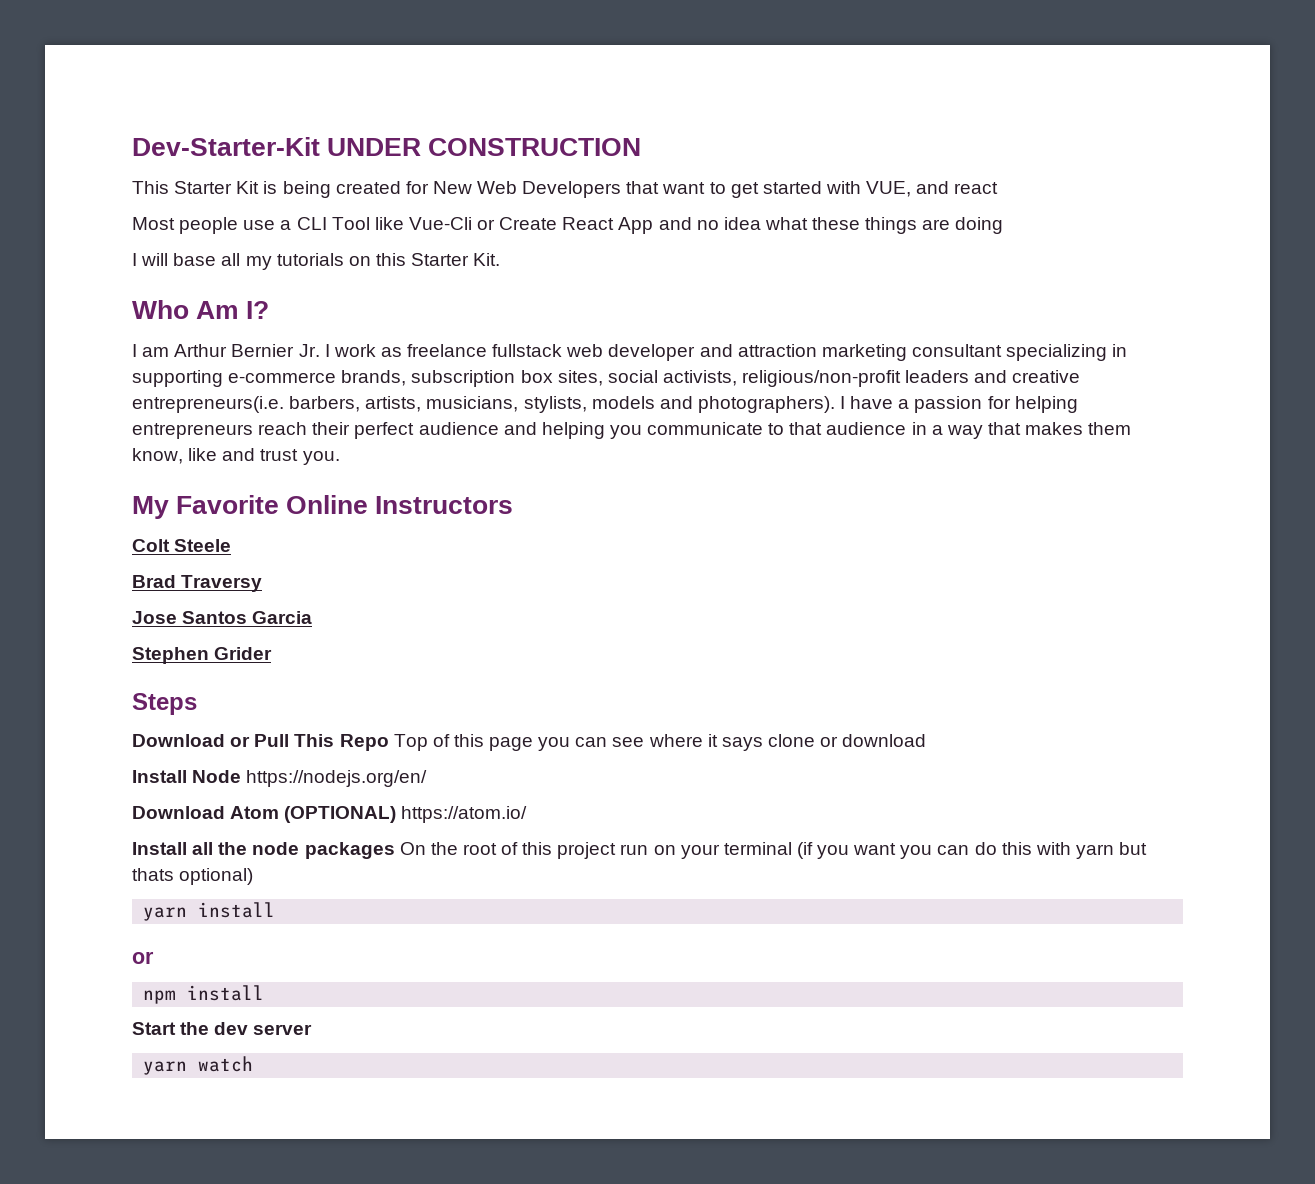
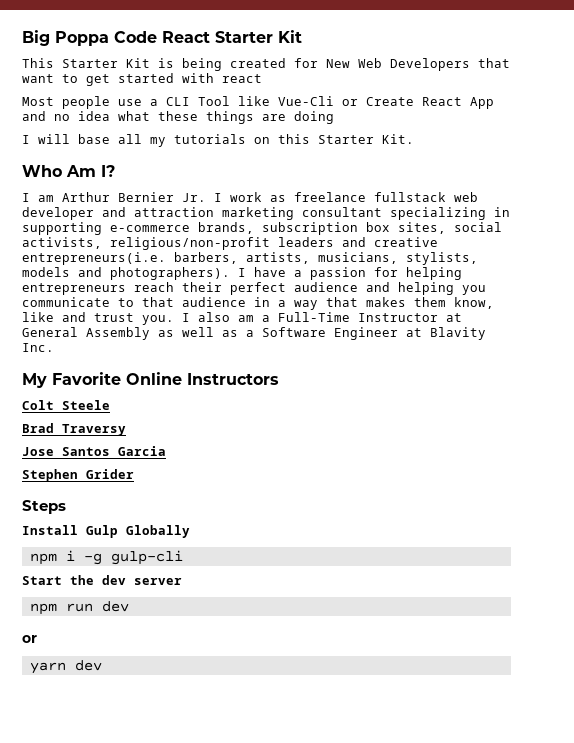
- Dev-Starter-Kit UNDER CONSTRUCTION
+ Big Poppa Code React Starter Kit
- This Starter Kit is being created for New Web Developers that want to get started with VUE, and react
+ This Starter Kit is being created for New Web Developers that want to get started with react
+ I also am a Full-Time Instructor at General Assembly as well as a Software Engineer at Blavity Inc.
- Download or Pull This Repo Top of this page you can see where it says clone or download
- Install Node https://nodejs.org/en/
- Download Atom (OPTIONAL) https://atom.io/
- Install all the node packages On the root of this project run on your terminal (if you want you can do this with yarn but thats optional)
- yarn install
- or
- npm install
+ Install Gulp Globally
+ npm i -g gulp-cli
- yarn watch
+ npm run dev
+ or
+ yarn dev

